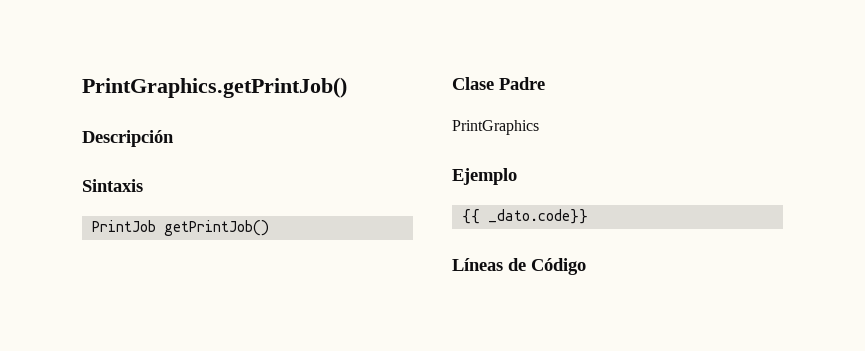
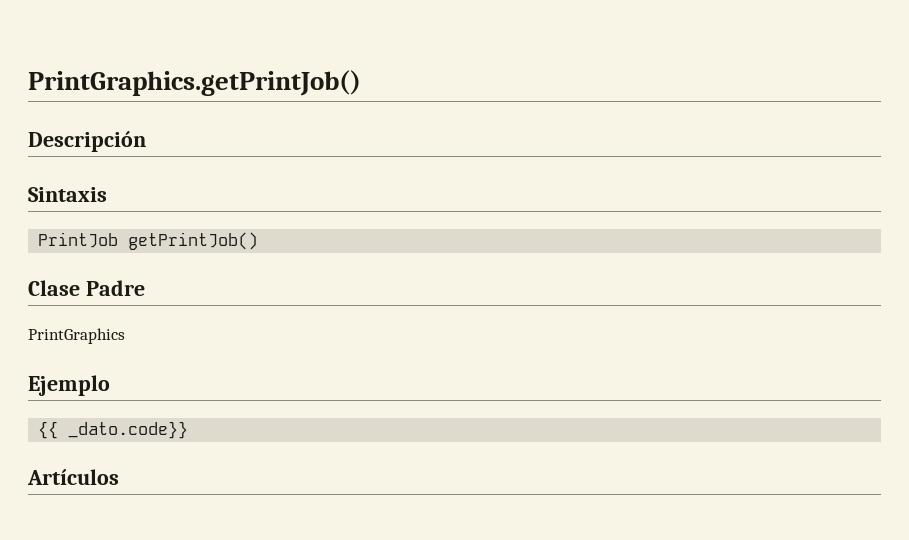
- Líneas de Código
+ Artículos

